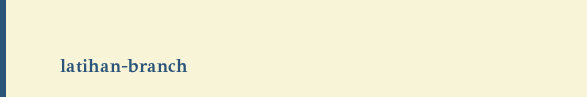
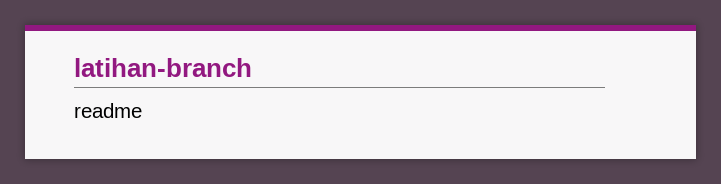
+ readme

